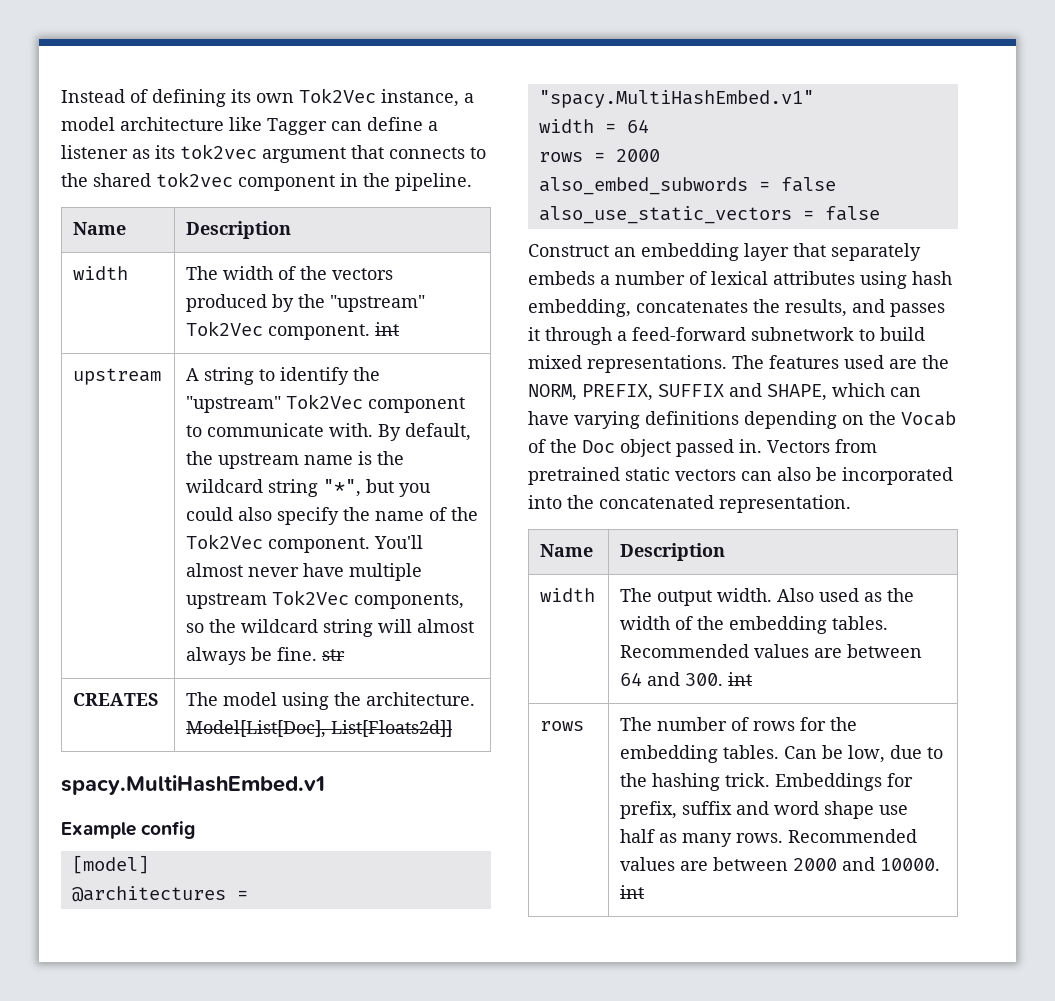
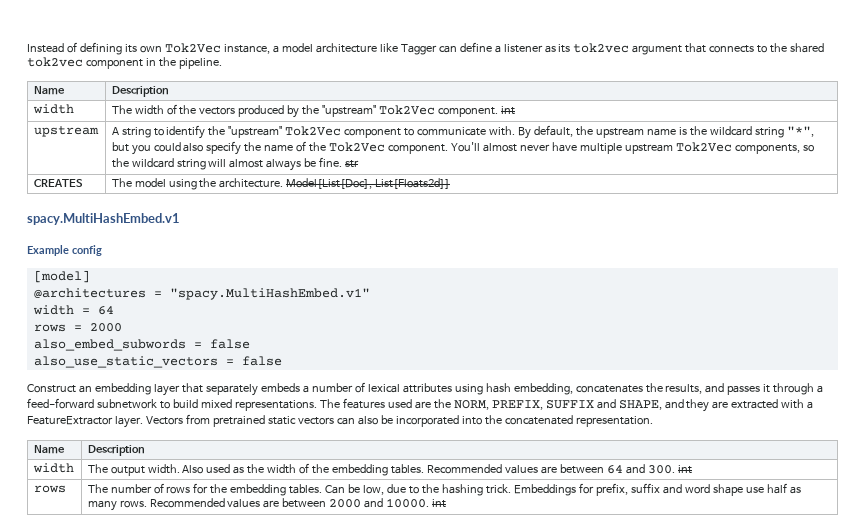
- The features used are the NORM, PREFIX, SUFFIX and SHAPE, which can have varying definitions depending on the Vocab of the Doc object passed in.
+ The features used are the NORM, PREFIX, SUFFIX and SHAPE, and they are extracted with a FeatureExtractor layer.

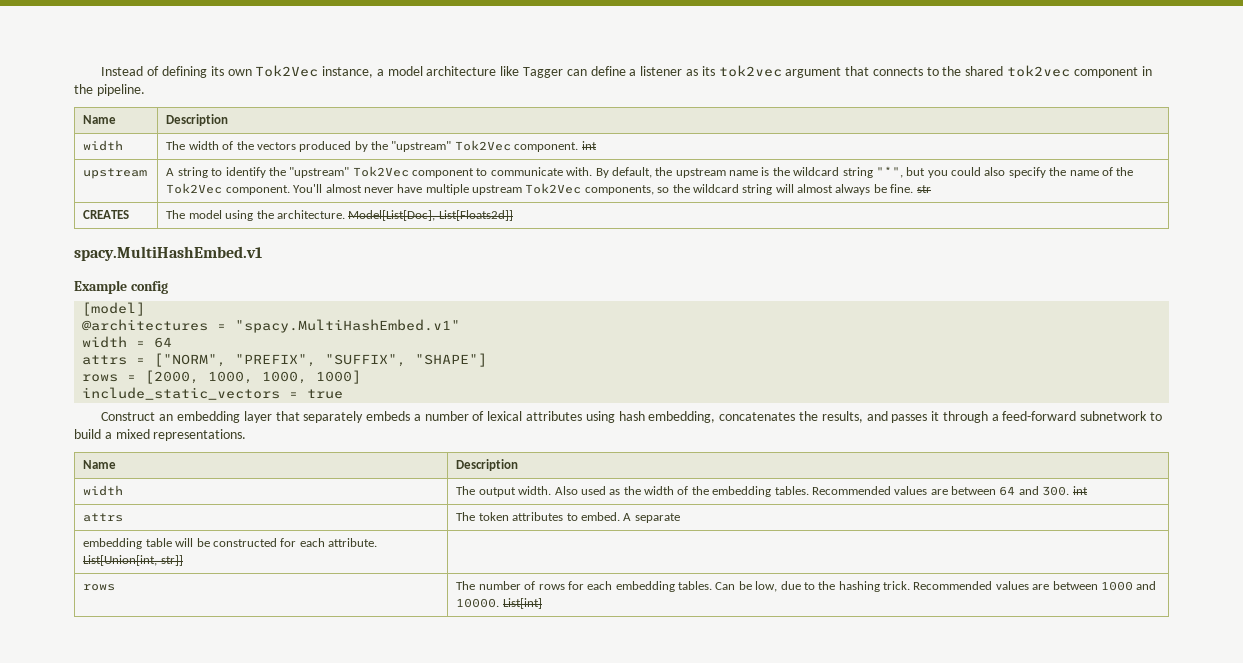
- rows = 2000
- also_embed_subwords = false
- also_use_static_vectors = false
+ attrs = ["NORM", "PREFIX", "SUFFIX", "SHAPE"]
+ rows = [2000, 1000, 1000, 1000]
+ include_static_vectors = true
- Construct an embedding layer that separately embeds a number of lexical attributes using hash embedding, concatenates the results, and passes it through a feed-forward subnetwork to build mixed representations. The features used are the NORM, PREFIX, SUFFIX and SHAPE, and they are extracted with a FeatureExtractor layer. Vectors from pretrained static vectors can also be incorporated into the concatenated representation.
+ Construct an embedding layer that separately embeds a number of lexical attributes using hash embedding, concatenates the results, and passes it through a feed-forward subnetwork to build a mixed representations.
+ attrs | The token attributes to embed. A separate
+ embedding table will be constructed for each attribute. List[Union[int, str]] |
- rows | The number of rows for the embedding tables. Can be low, due to the hashing trick. Embeddings for prefix, suffix and word shape use half as many rows. Recommended values are between 2000 and 10000. int
+ rows | The number of rows for each embedding tables. Can be low, due to the hashing trick. Recommended values are between 1000 and 10000. List[int]

